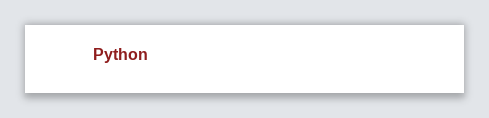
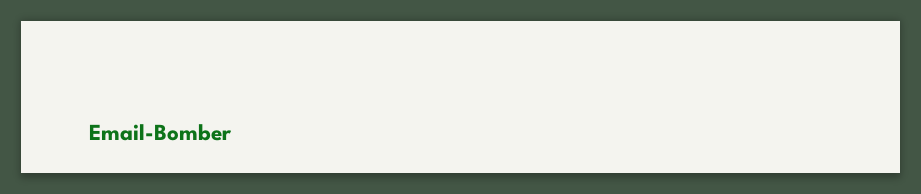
- Python
+ Email-Bomber

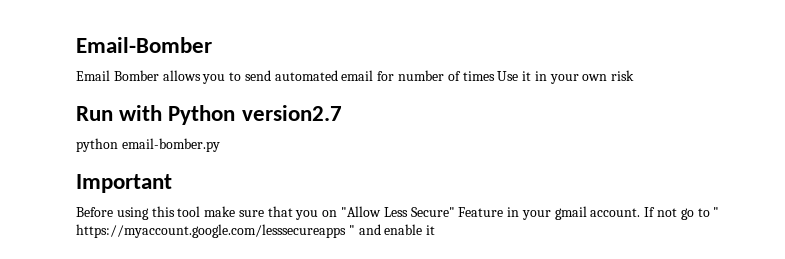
+ Email Bomber allows you to send automated email for number of times Use it in your own risk
+ Run with Python version2.7
+ python email-bomber.py
+ Important
+ Before using this tool make sure that you on "Allow Less Secure" Feature in your gmail account. If not go to " https://myaccount.google.com/lesssecureapps " and enable it

